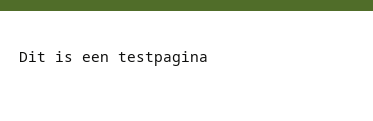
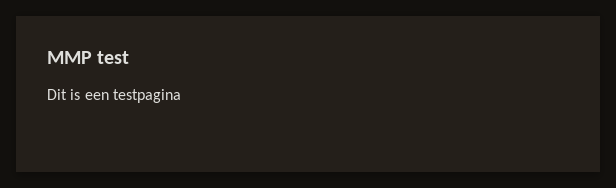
+ MMP test

